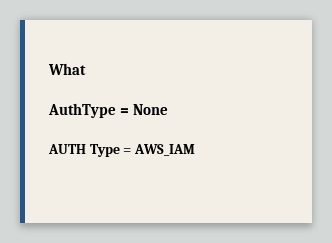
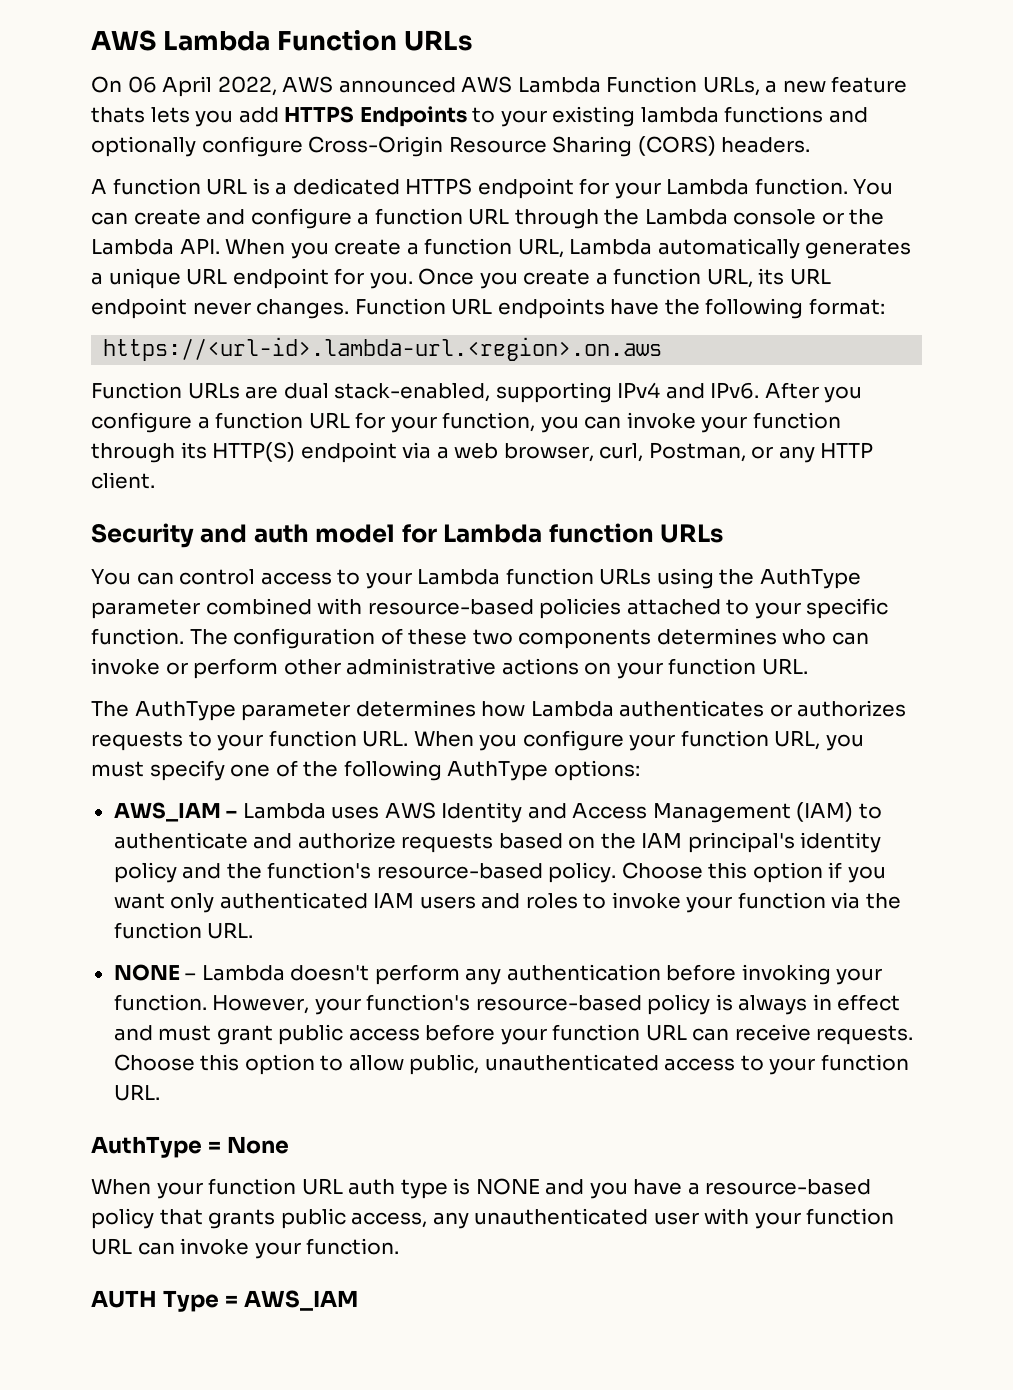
- What
+ AWS Lambda Function URLs
+ On 06 April 2022, AWS announced AWS Lambda Function URLs, a new feature thats lets you add HTTPS Endpoints to your existing lambda functions and optionally configure Cross-Origin Resource Sharing (CORS) headers.
+ A function URL is a dedicated HTTPS endpoint for your Lambda function. You can create and configure a function URL through the Lambda console or the Lambda API. When you create a function URL, Lambda automatically generates a unique URL endpoint for you. Once you create a function URL, its URL endpoint never changes. Function URL endpoints have the following format:
+ https://<url-id>.lambda-url.<region>.on.aws
+ Function URLs are dual stack-enabled, supporting IPv4 and IPv6. After you configure a function URL for your function, you can invoke your function through its HTTP(S) endpoint via a web browser, curl, Postman, or any HTTP client.
+ Security and auth model for Lambda function URLs
+ You can control access to your Lambda function URLs using the AuthType parameter combined with resource-based policies attached to your specific function. The configuration of these two components determines who can invoke or perform other administrative actions on your function URL.
+ The AuthType parameter determines how Lambda authenticates or authorizes requests to your function URL. When you configure your function URL, you must specify one of the following AuthType options:
+ AWS_IAM – Lambda uses AWS Identity and Access Management (IAM) to authenticate and authorize requests based on the IAM principal's identity policy and the function's resource-based policy. Choose this option if you want only authenticated IAM users and roles to invoke your function via the function URL.
+ NONE – Lambda doesn't perform any authentication before invoking your function. However, your function's resource-based policy is always in effect and must grant public access before your function URL can receive requests. Choose this option to allow public, unauthenticated access to your function URL.
  AuthType = None
+ When your function URL auth type is NONE and you have a resource-based policy that grants public access, any unauthenticated user with your function URL can invoke your function.

